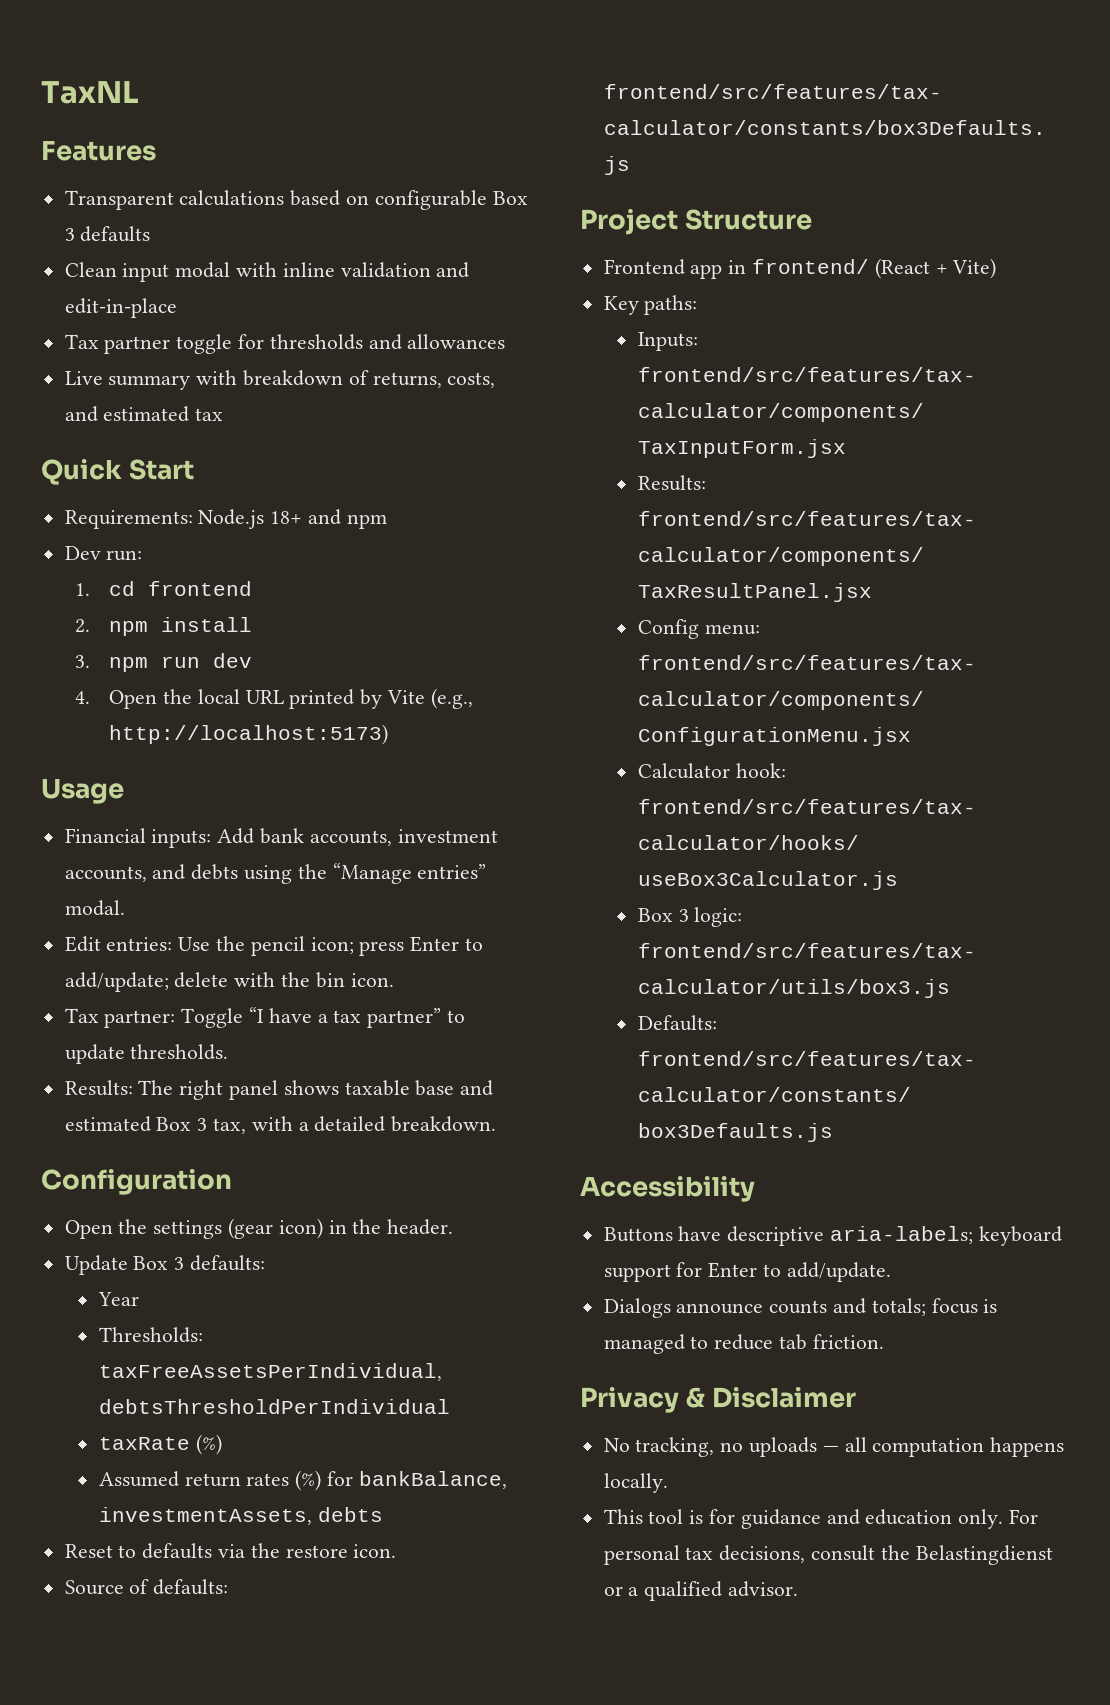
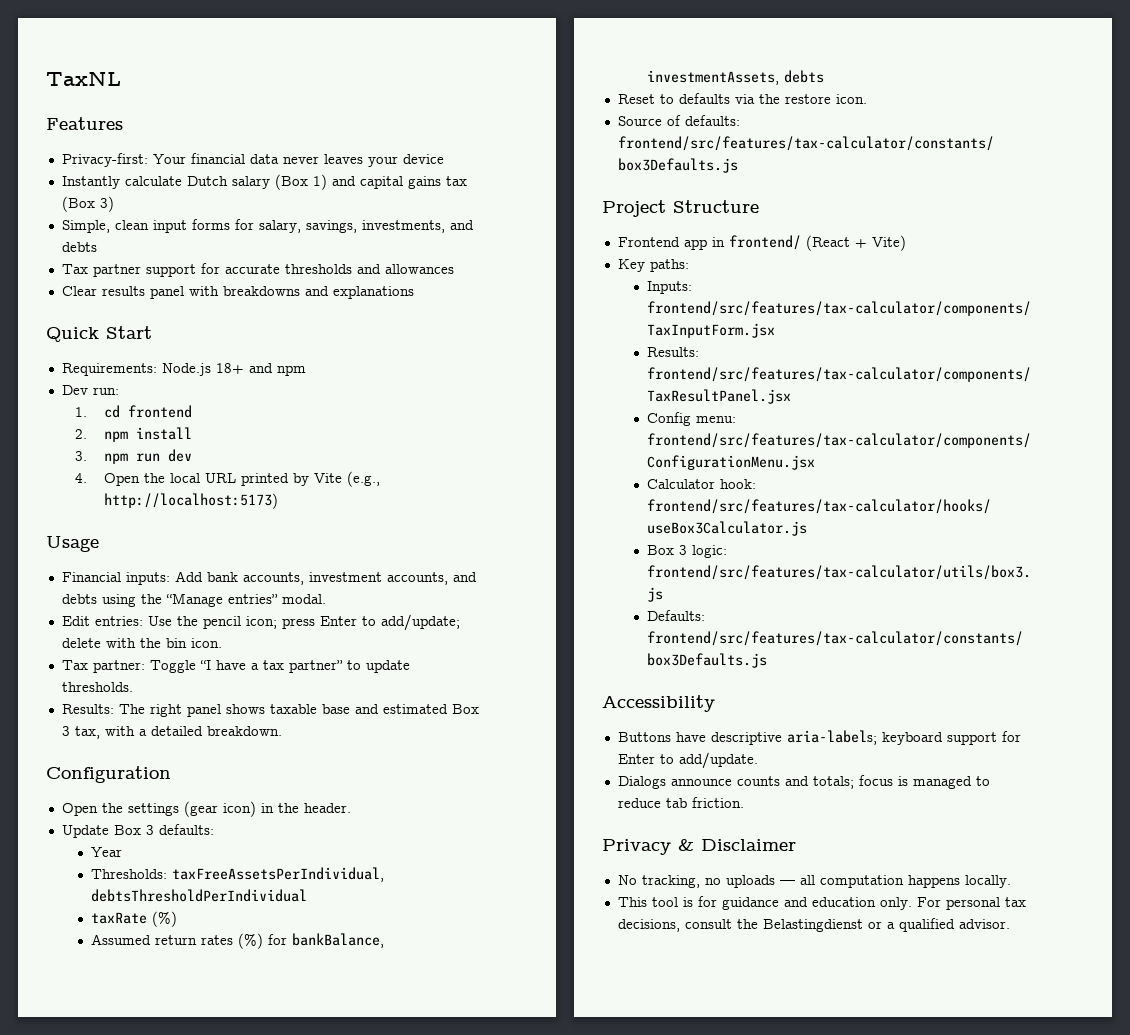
- Transparent calculations based on configurable Box 3 defaults
- Clean input modal with inline validation and edit-in-place
+ Privacy-first: Your financial data never leaves your device
+ Instantly calculate Dutch salary (Box 1) and capital gains tax (Box 3)
+ Simple, clean input forms for salary, savings, investments, and debts
- Tax partner toggle for thresholds and allowances
+ Tax partner support for accurate thresholds and allowances
- Live summary with breakdown of returns, costs, and estimated tax
+ Clear results panel with breakdowns and explanations

